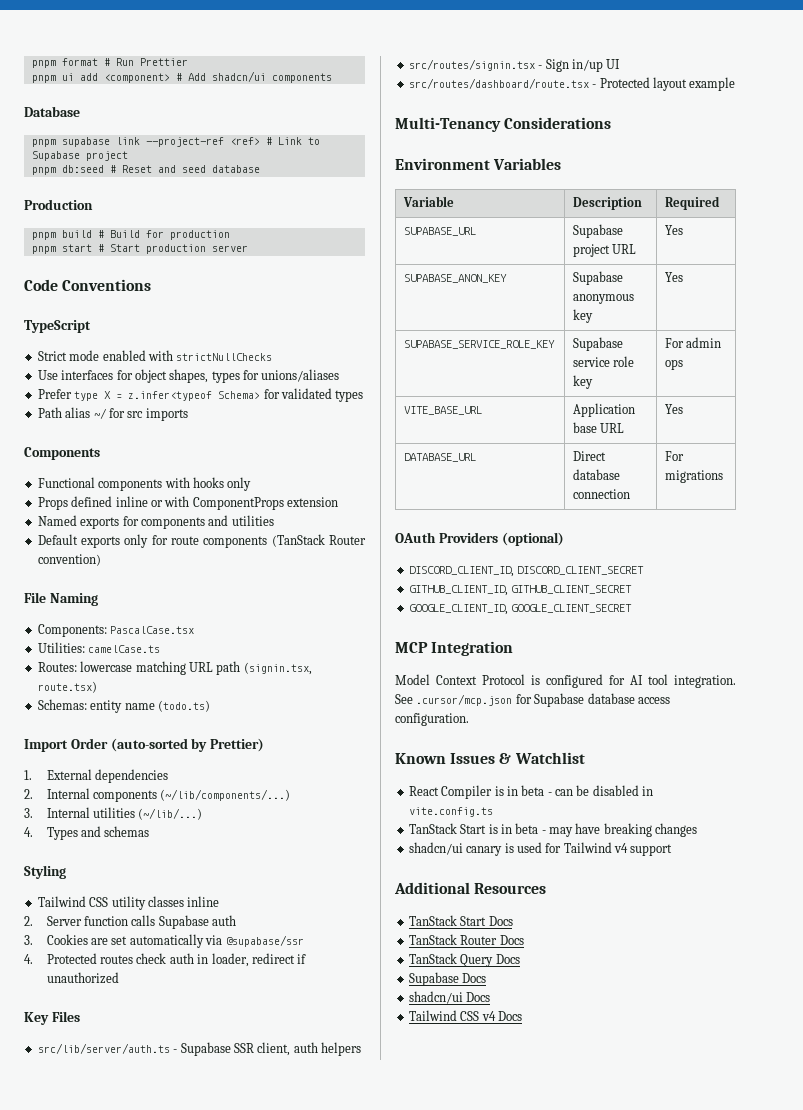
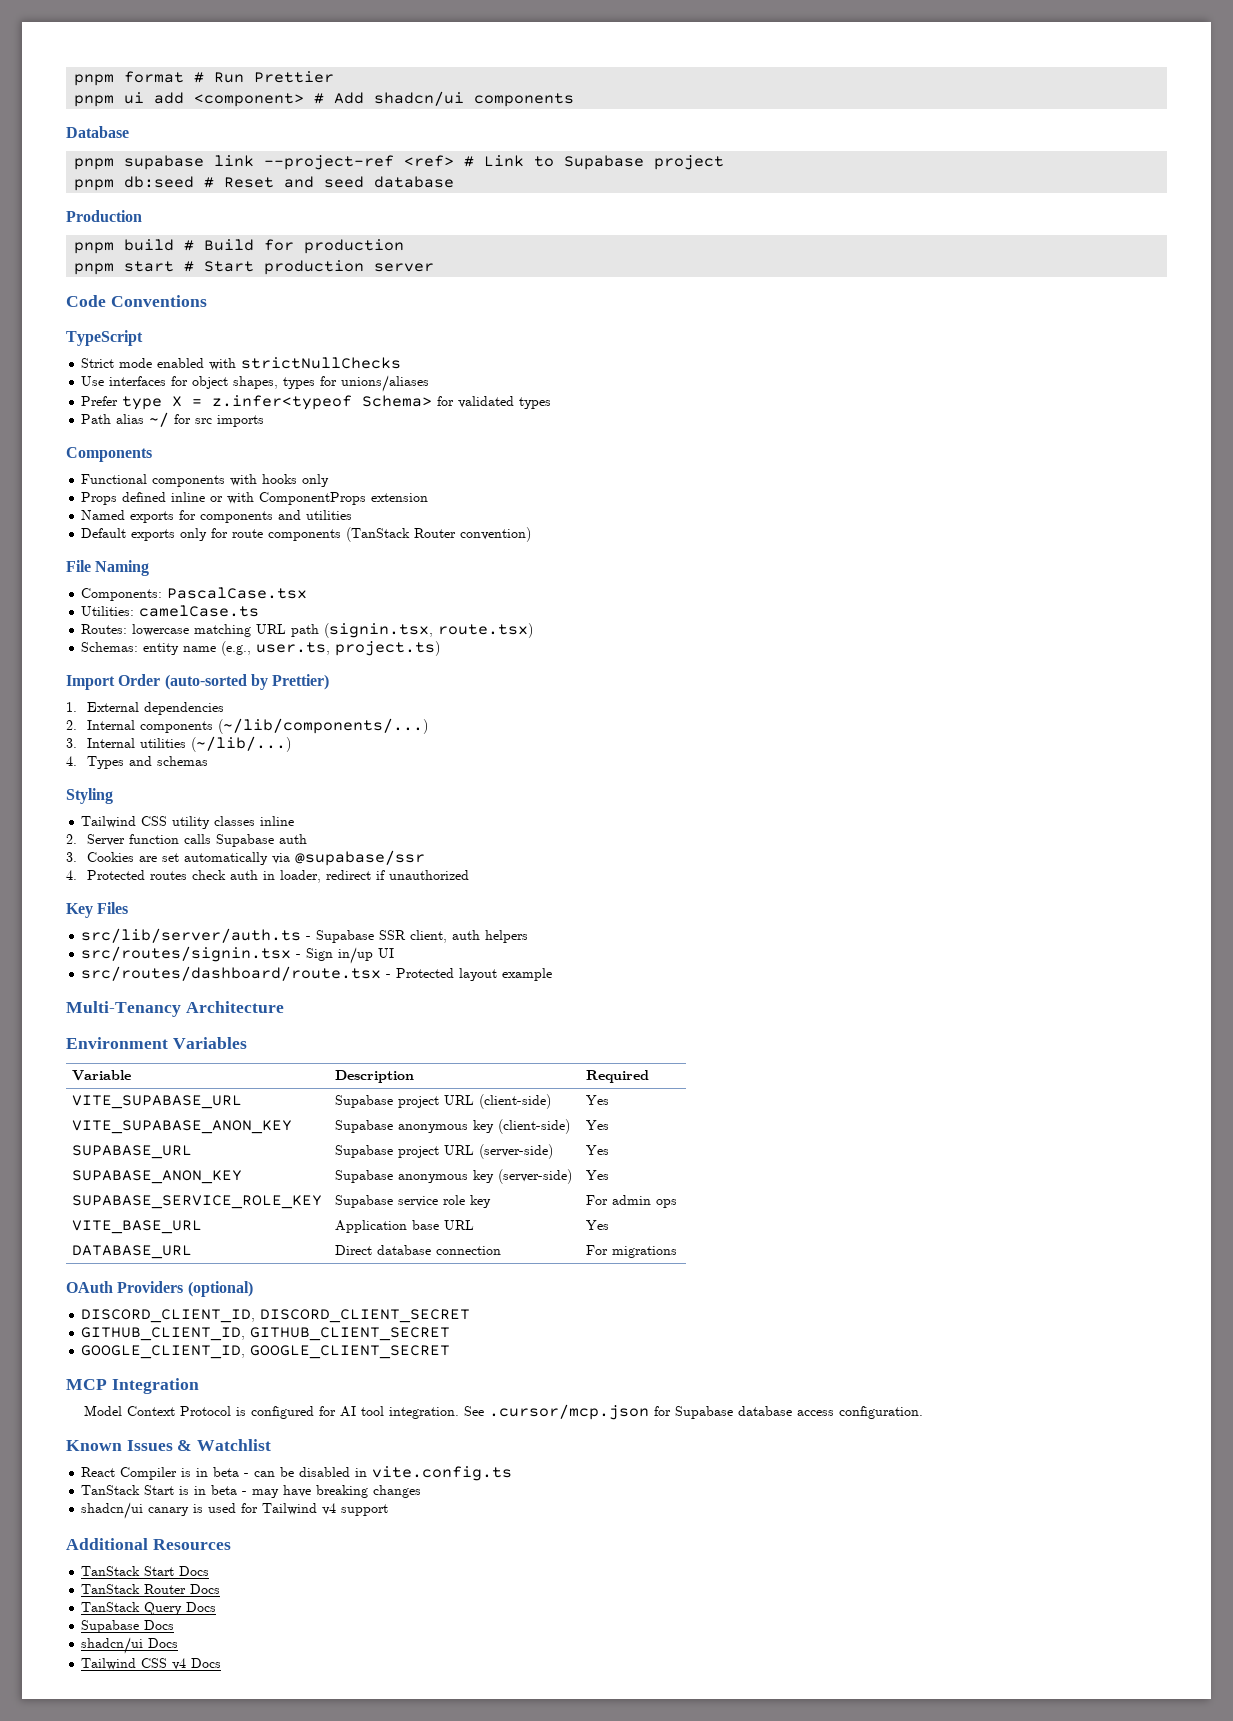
- Schemas: entity name (todo.ts)
+ Schemas: entity name (e.g., user.ts, project.ts)
- Multi-Tenancy Considerations
+ Multi-Tenancy Architecture
+ VITE_SUPABASE_URL | Supabase project URL (client-side) | Yes
+ VITE_SUPABASE_ANON_KEY | Supabase anonymous key (client-side) | Yes
- SUPABASE_URL | Supabase project URL | Yes
+ SUPABASE_URL | Supabase project URL (server-side) | Yes
- SUPABASE_ANON_KEY | Supabase anonymous key | Yes
+ SUPABASE_ANON_KEY | Supabase anonymous key (server-side) | Yes

